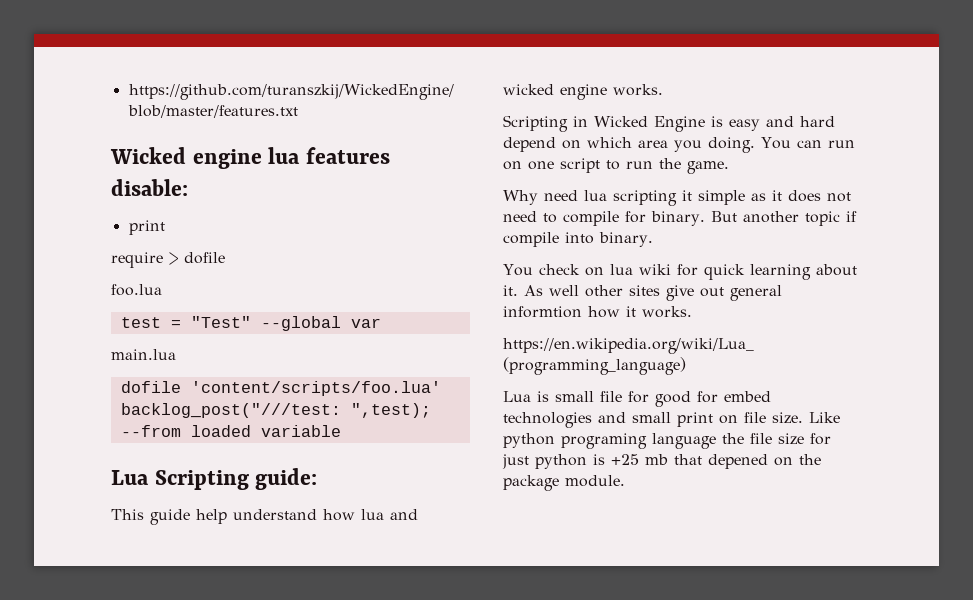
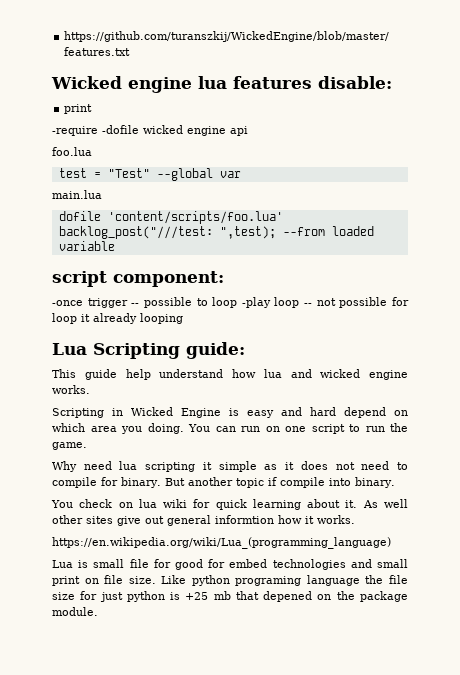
- require > dofile
+ -require -dofile wicked engine api
+ script component:
+ -once trigger -- possible to loop -play loop -- not possible for loop it already looping

